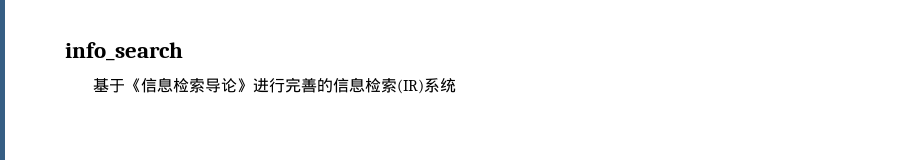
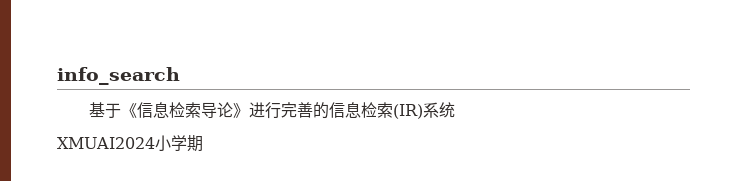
+ XMUAI2024小学期

